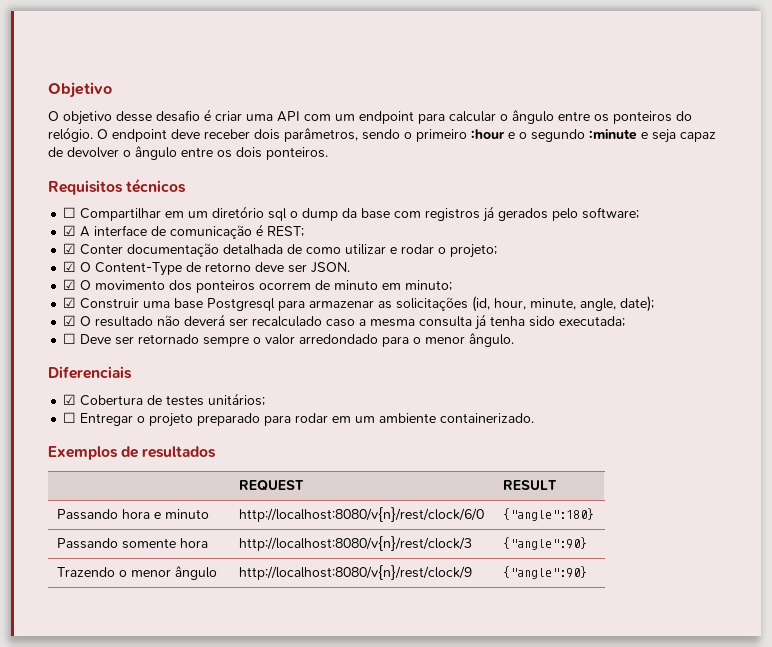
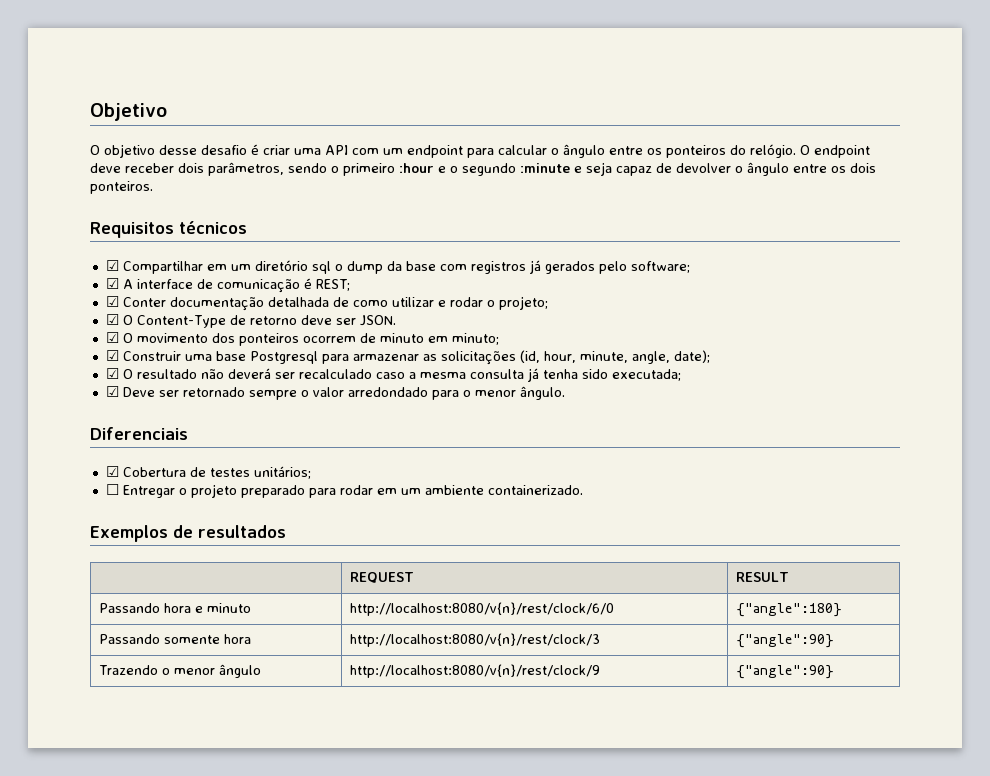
- ☐ Compartilhar em um diretório sql o dump da base com registros já gerados pelo software;
+ ☑ Compartilhar em um diretório sql o dump da base com registros já gerados pelo software;
- ☐ Deve ser retornado sempre o valor arredondado para o menor ângulo.
+ ☑ Deve ser retornado sempre o valor arredondado para o menor ângulo.

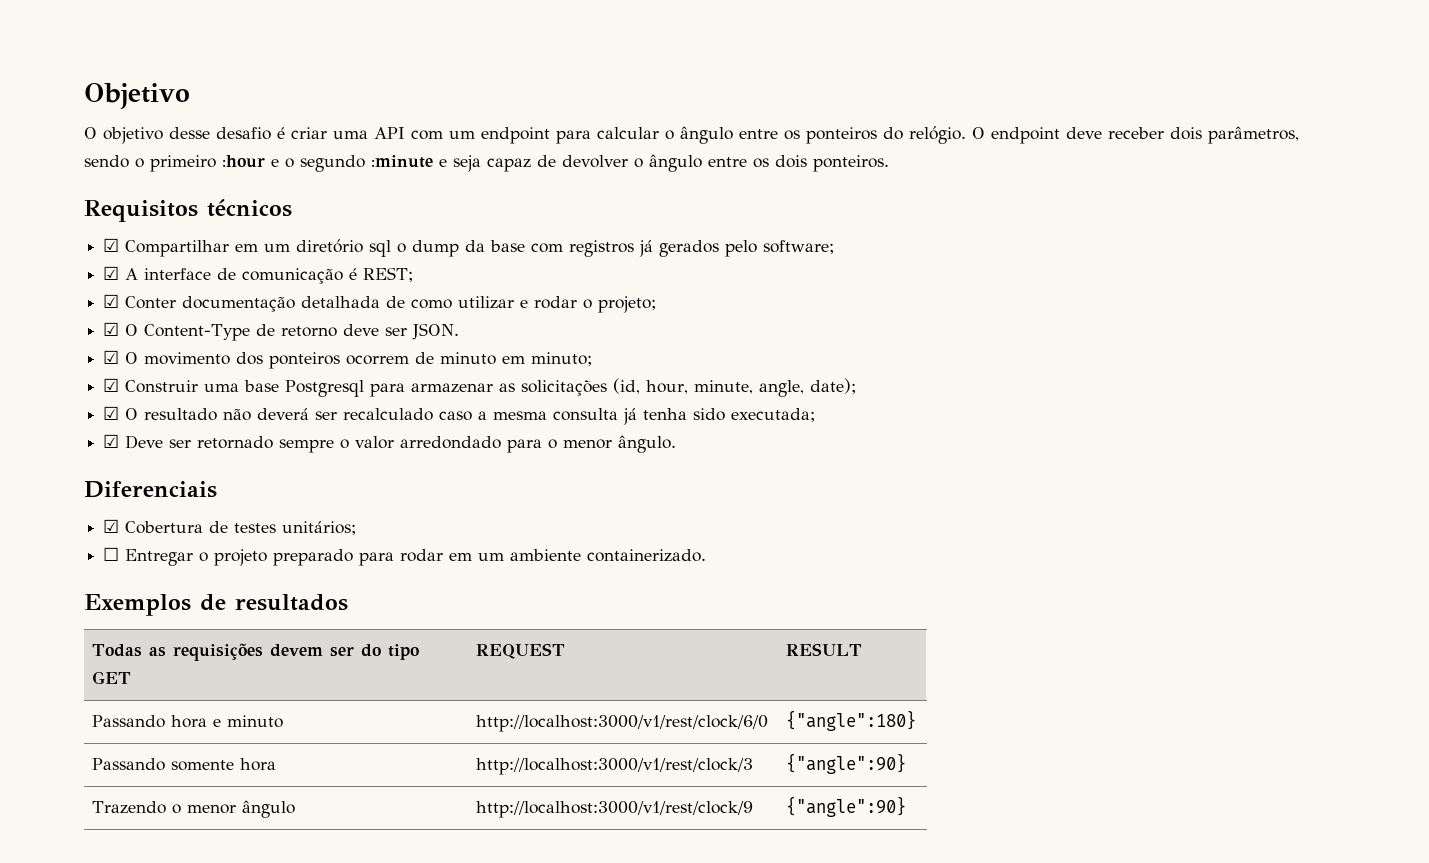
- | REQUEST | RESULT
+ Todas as requisições devem ser do tipo GET | REQUEST | RESULT
- Passando hora e minuto | http://localhost:8080/v{n}/rest/clock/6/0 | {"angle":180}
+ Passando hora e minuto | http://localhost:3000/v1/rest/clock/6/0 | {"angle":180}
- Passando somente hora | http://localhost:8080/v{n}/rest/clock/3 | {"angle":90}
+ Passando somente hora | http://localhost:3000/v1/rest/clock/3 | {"angle":90}
- Trazendo o menor ângulo | http://localhost:8080/v{n}/rest/clock/9 | {"angle":90}
+ Trazendo o menor ângulo | http://localhost:3000/v1/rest/clock/9 | {"angle":90}

